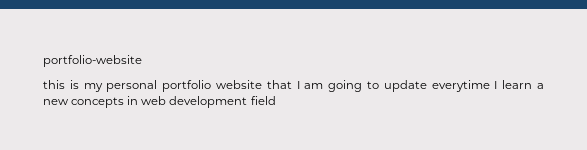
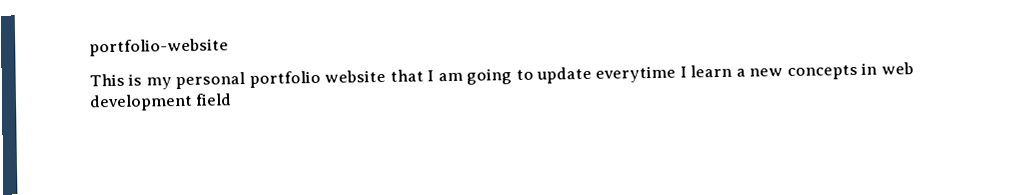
- this is my personal portfolio website that I am going to update everytime I learn a new concepts in web development field
+ This is my personal portfolio website that I am going to update everytime I learn a new concepts in web development field

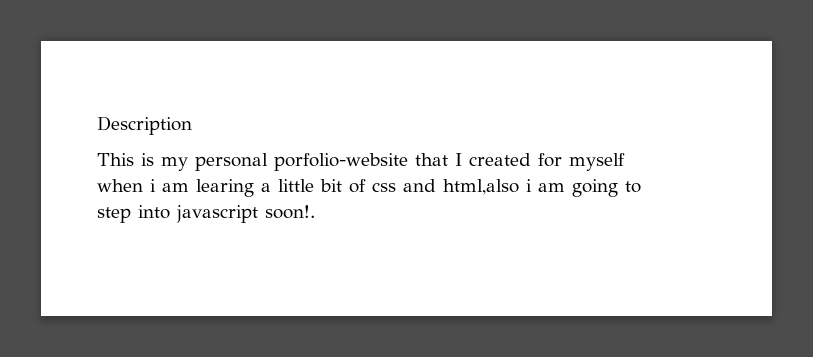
- portfolio-website
+ Description
- This is my personal portfolio website that I am going to update everytime I learn a new concepts in web development field
+ This is my personal porfolio-website that I created for myself when i am learing a little bit of css and html,also i am going to step into javascript soon!.

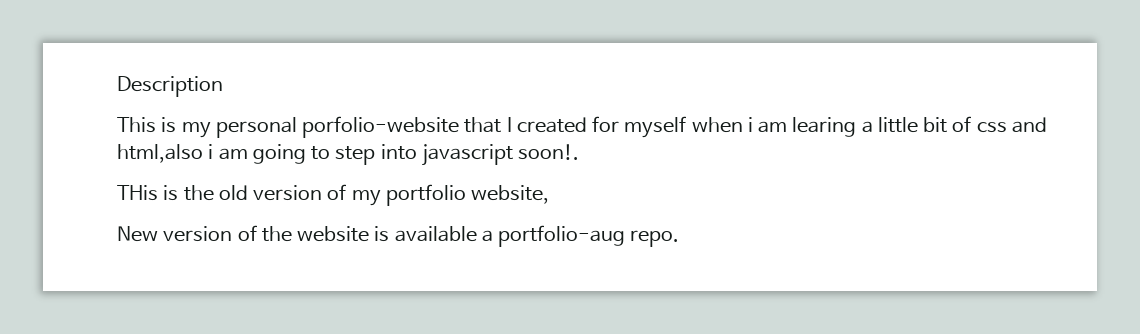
+ THis is the old version of my portfolio website,
+ New version of the website is available a portfolio-aug repo.

